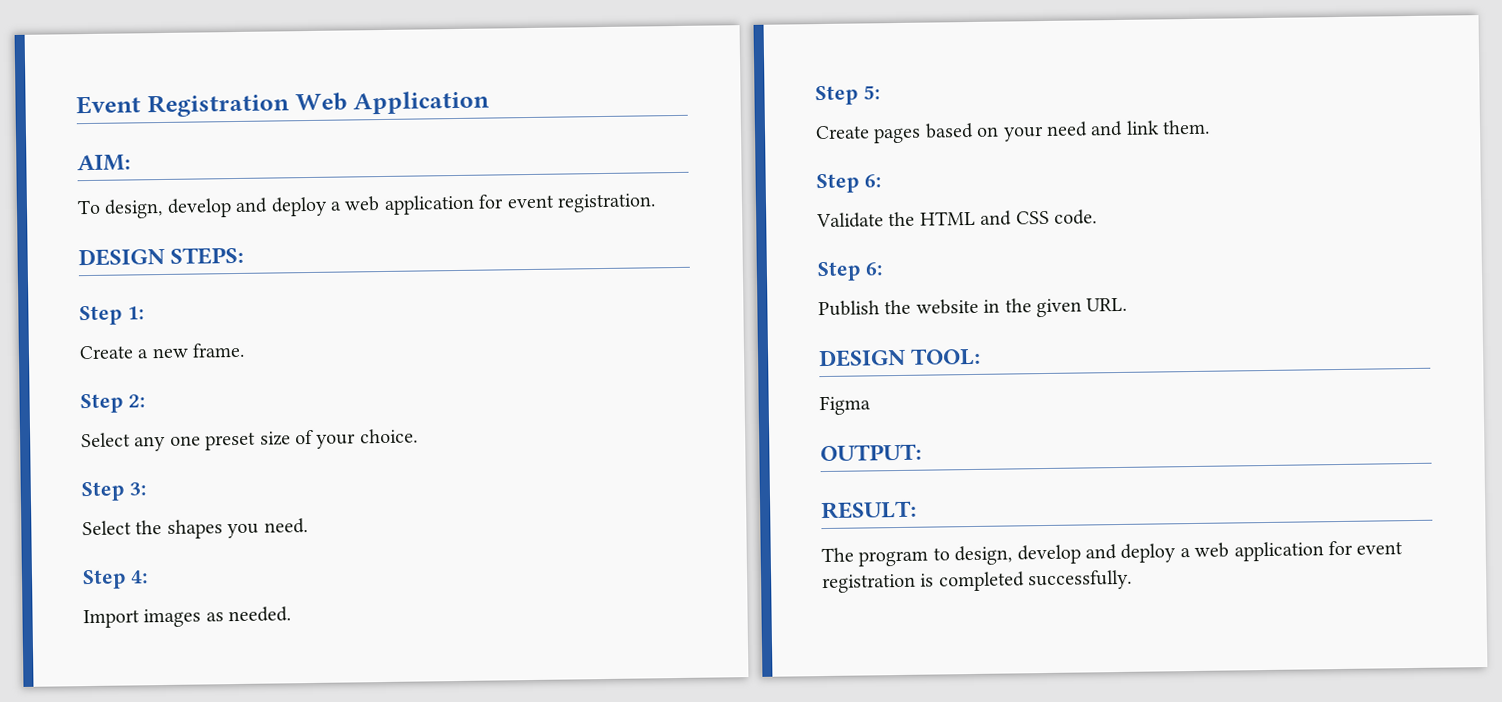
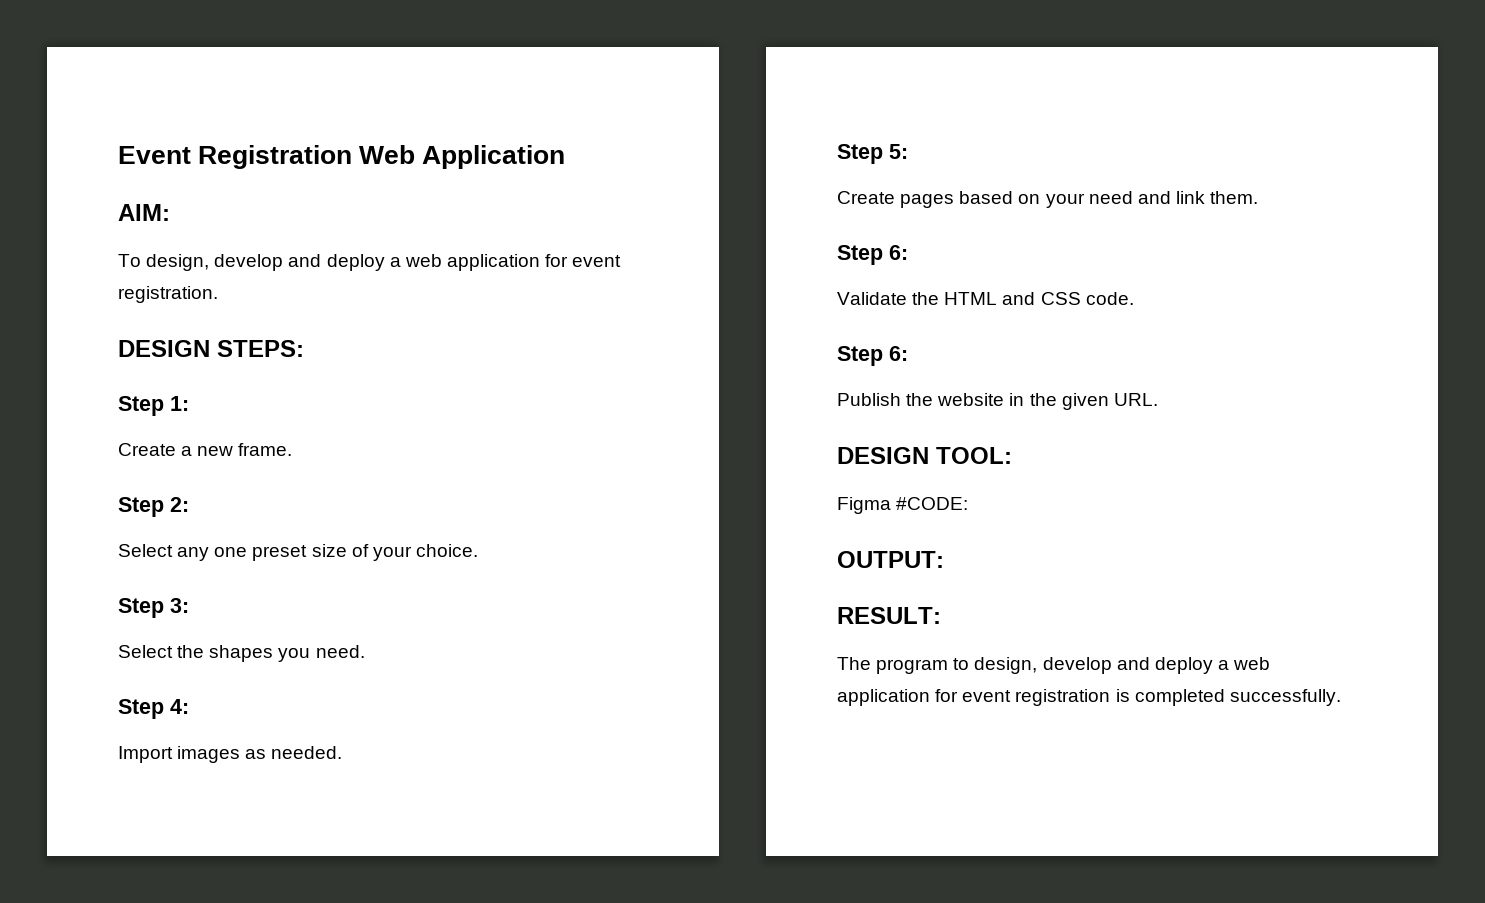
- Figma
+ Figma #CODE:

